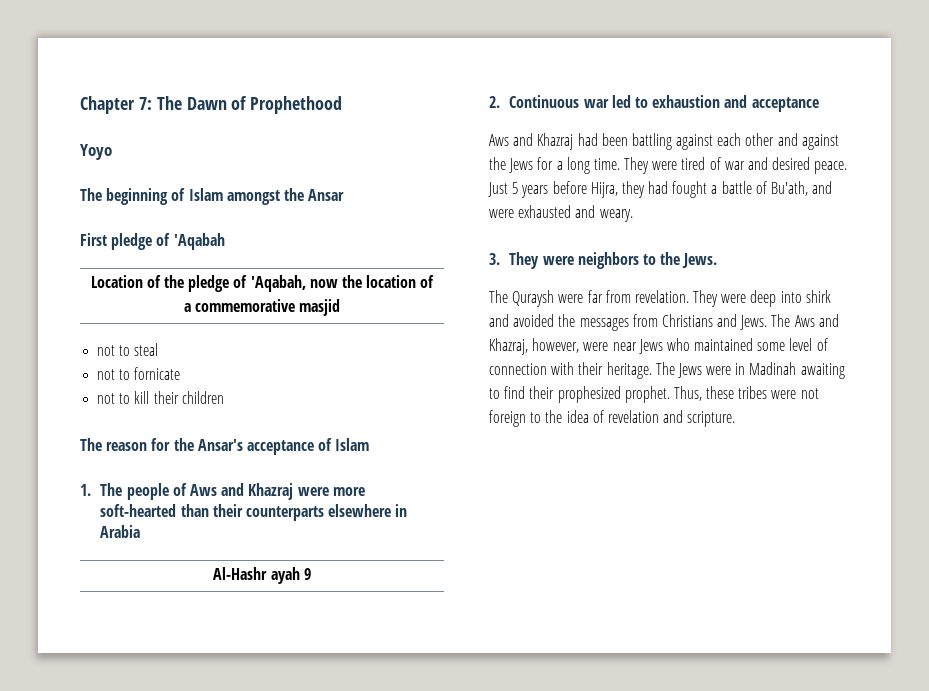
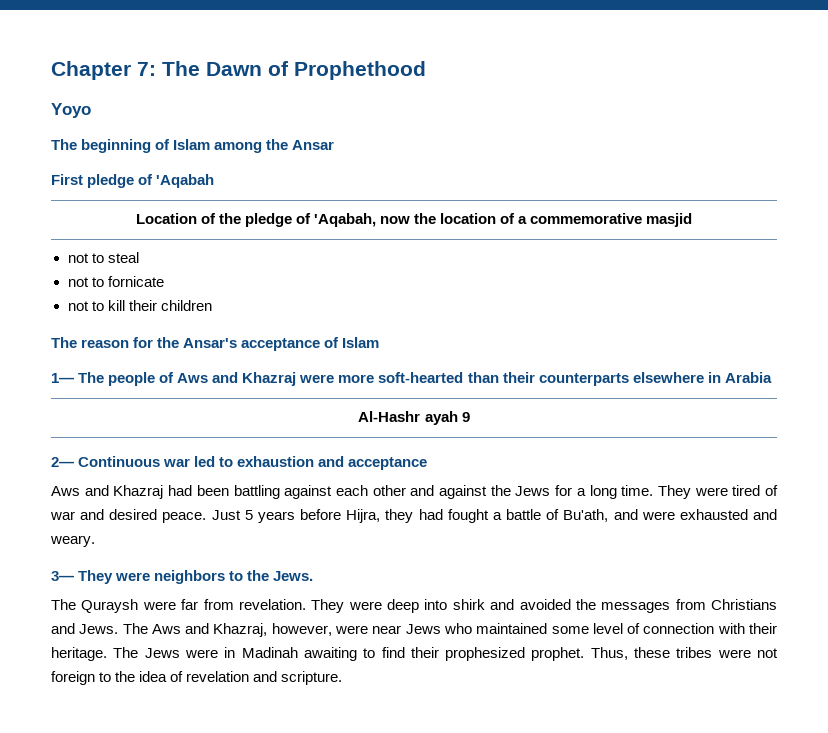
- The beginning of Islam amongst the Ansar
+ The beginning of Islam among the Ansar
- 1. The people of Aws and Khazraj were more soft-hearted than their counterparts elsewhere in Arabia
+ 1— The people of Aws and Khazraj were more soft-hearted than their counterparts elsewhere in Arabia
- 2. Continuous war led to exhaustion and acceptance
+ 2— Continuous war led to exhaustion and acceptance
- 3. They were neighbors to the Jews.
+ 3— They were neighbors to the Jews.

